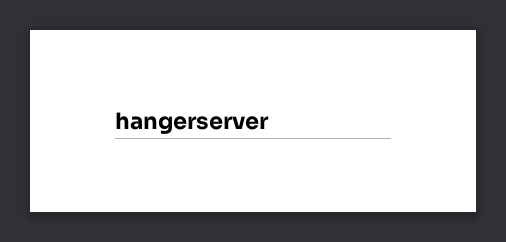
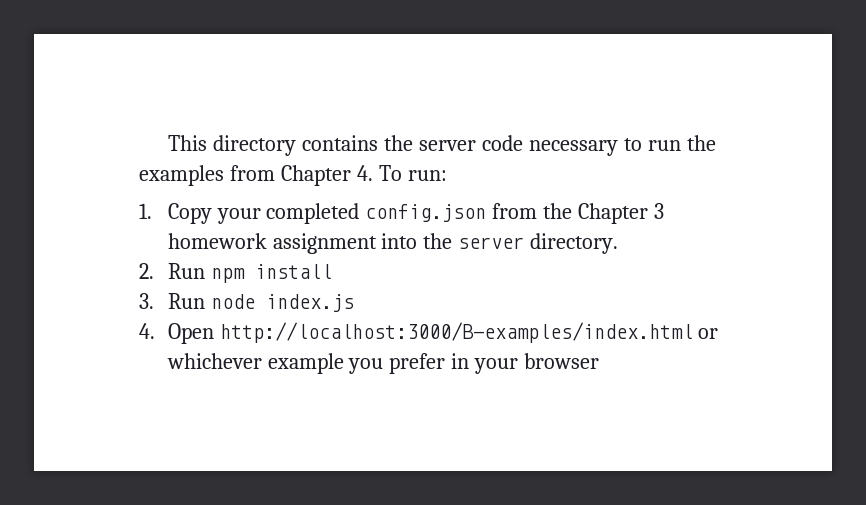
- hangerserver
+ This directory contains the server code necessary to run the examples from Chapter 4. To run:
+ 1. Copy your completed config.json from the Chapter 3 homework assignment into the server directory.
+ 2. Run npm install
+ 3. Run node index.js
+ 4. Open http://localhost:3000/B-examples/index.html or whichever example you prefer in your browser

